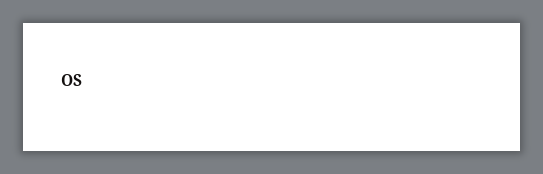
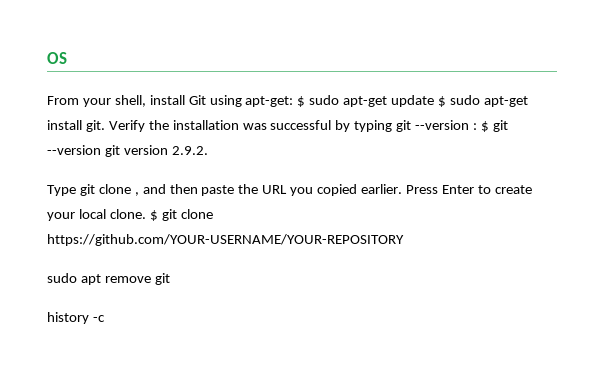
+ From your shell, install Git using apt-get: $ sudo apt-get update $ sudo apt-get install git. Verify the installation was successful by typing git --version : $ git --version git version 2.9.2.
+ Type git clone , and then paste the URL you copied earlier. Press Enter to create your local clone. $ git clone https://github.com/YOUR-USERNAME/YOUR-REPOSITORY
+ sudo apt remove git
+ history -c

